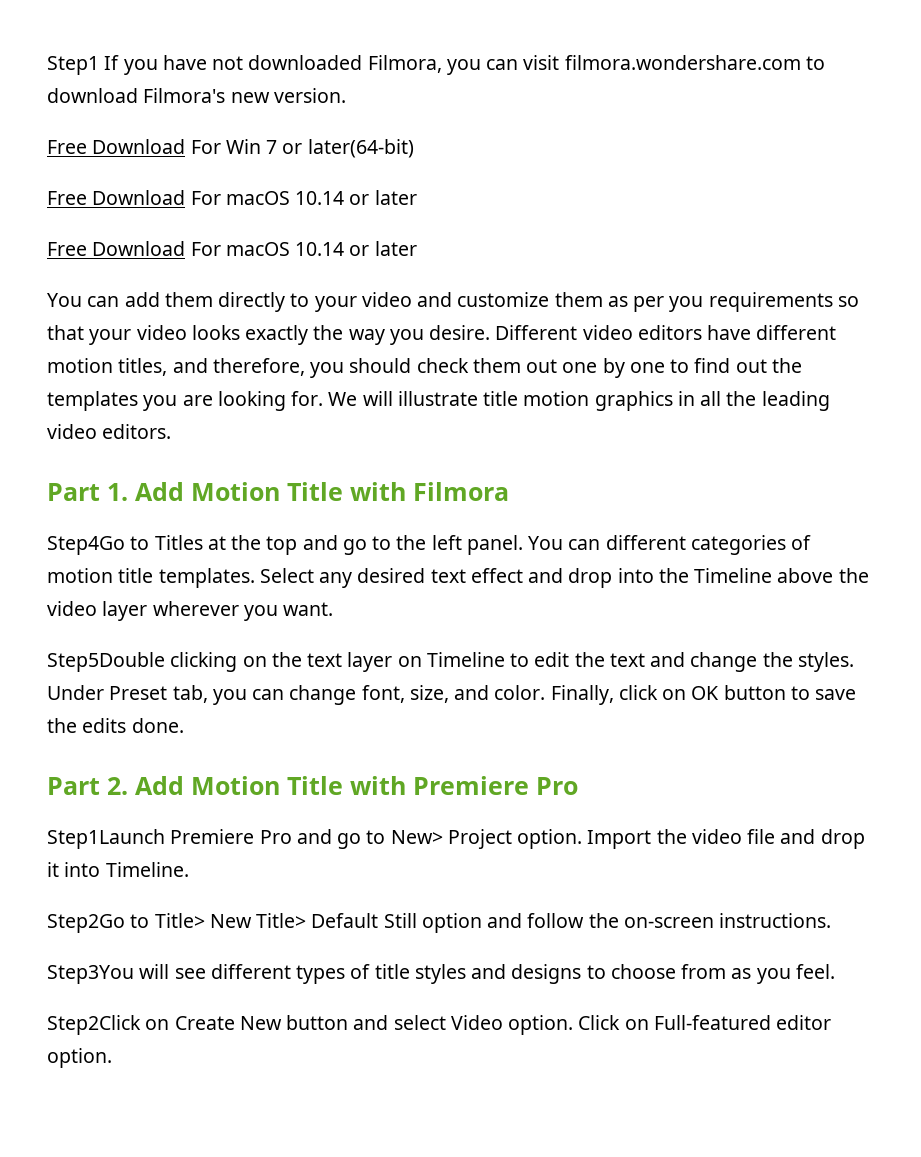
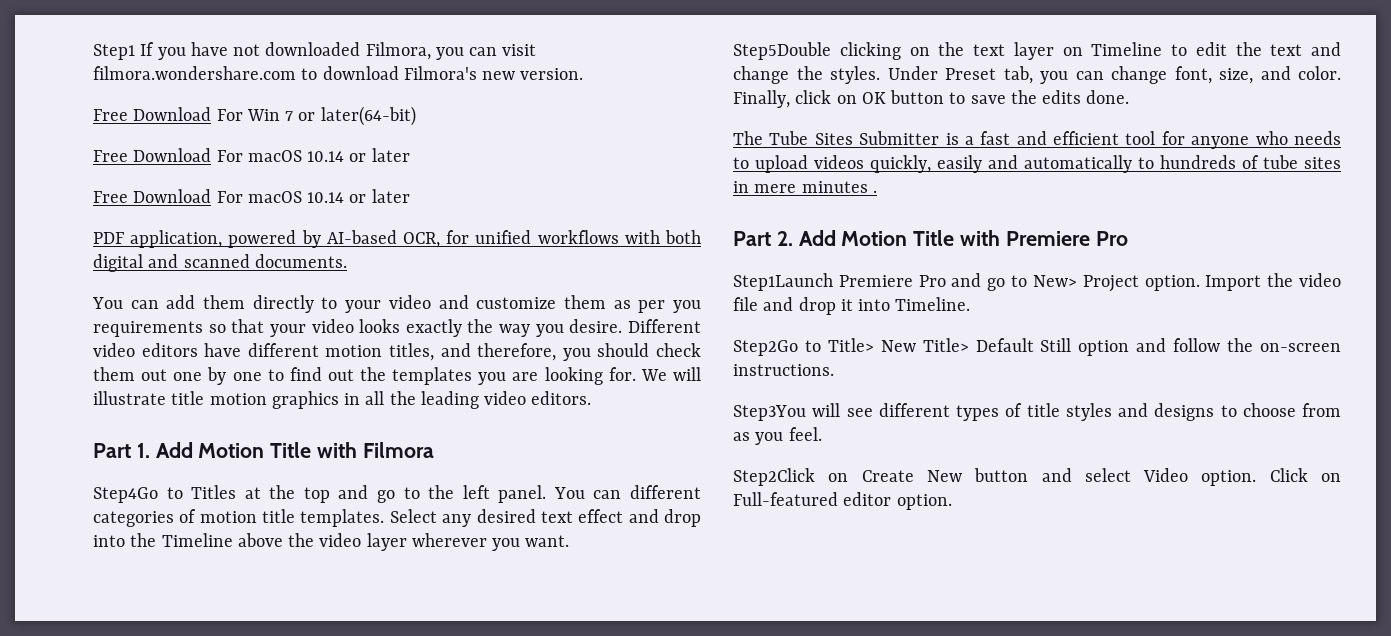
+ PDF application, powered by AI-based OCR, for unified workflows with both digital and scanned documents.
+ The Tube Sites Submitter is a fast and efficient tool for anyone who needs to upload videos quickly, easily and automatically to hundreds of tube sites in mere minutes .

